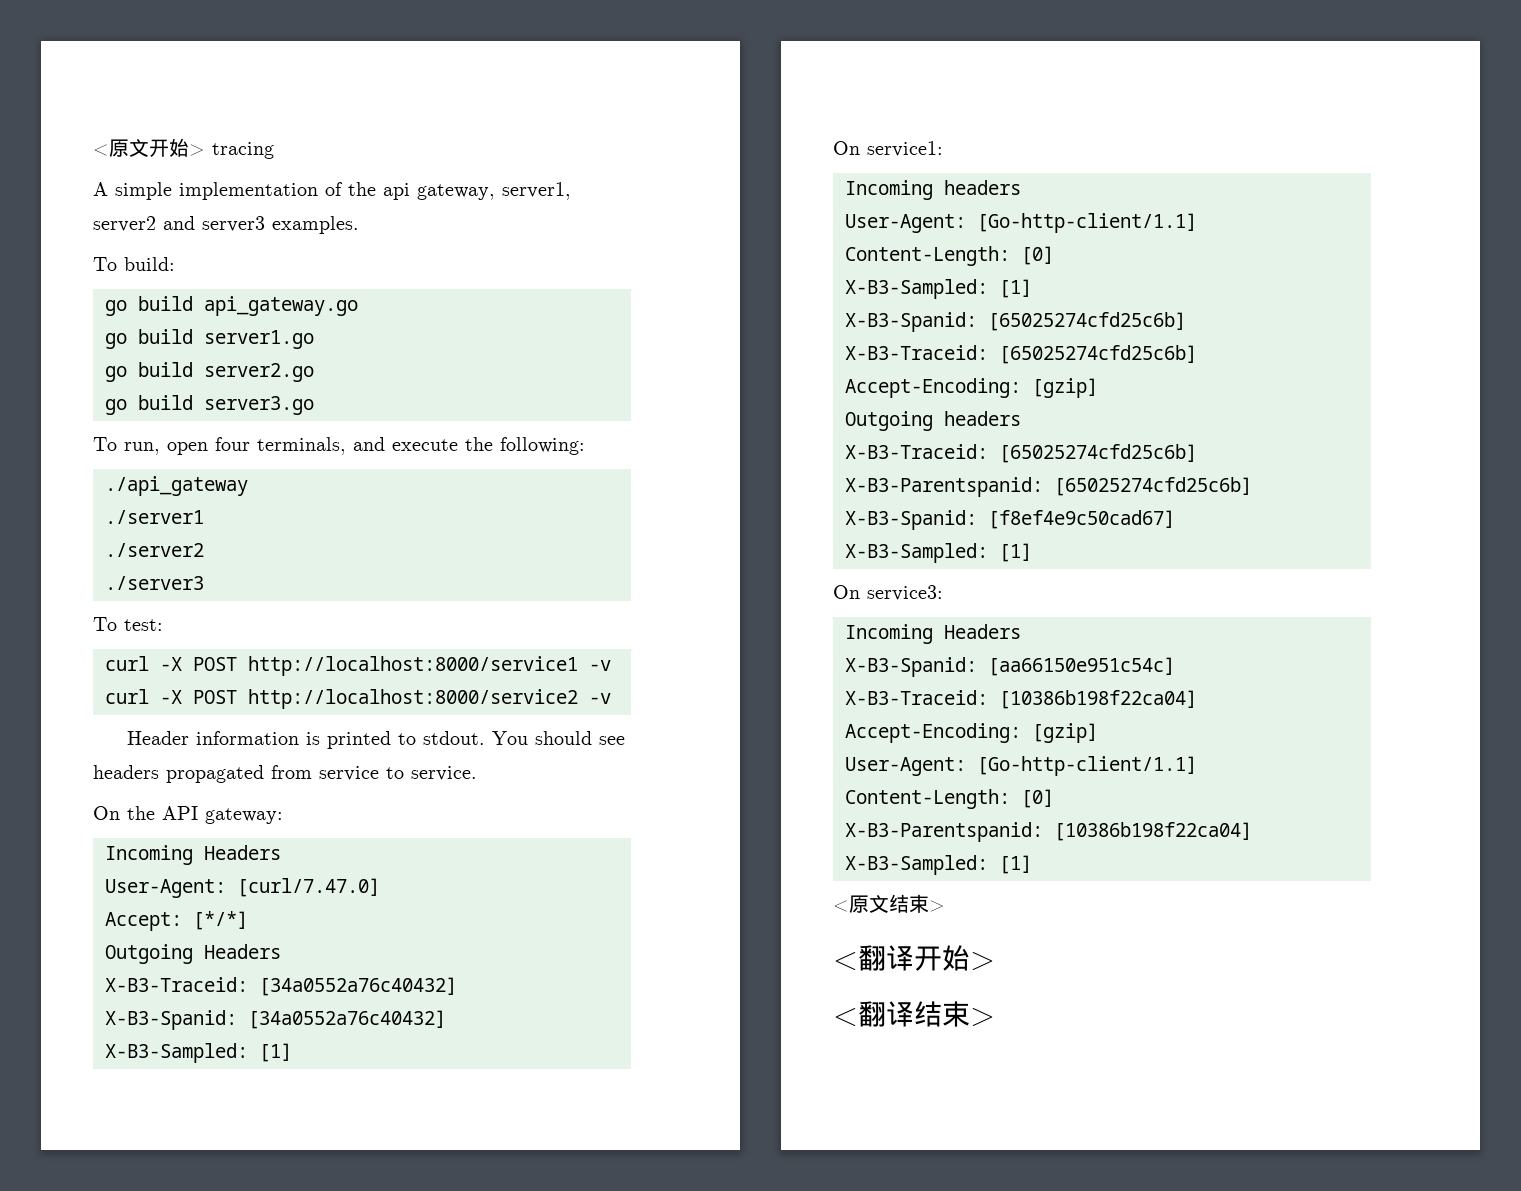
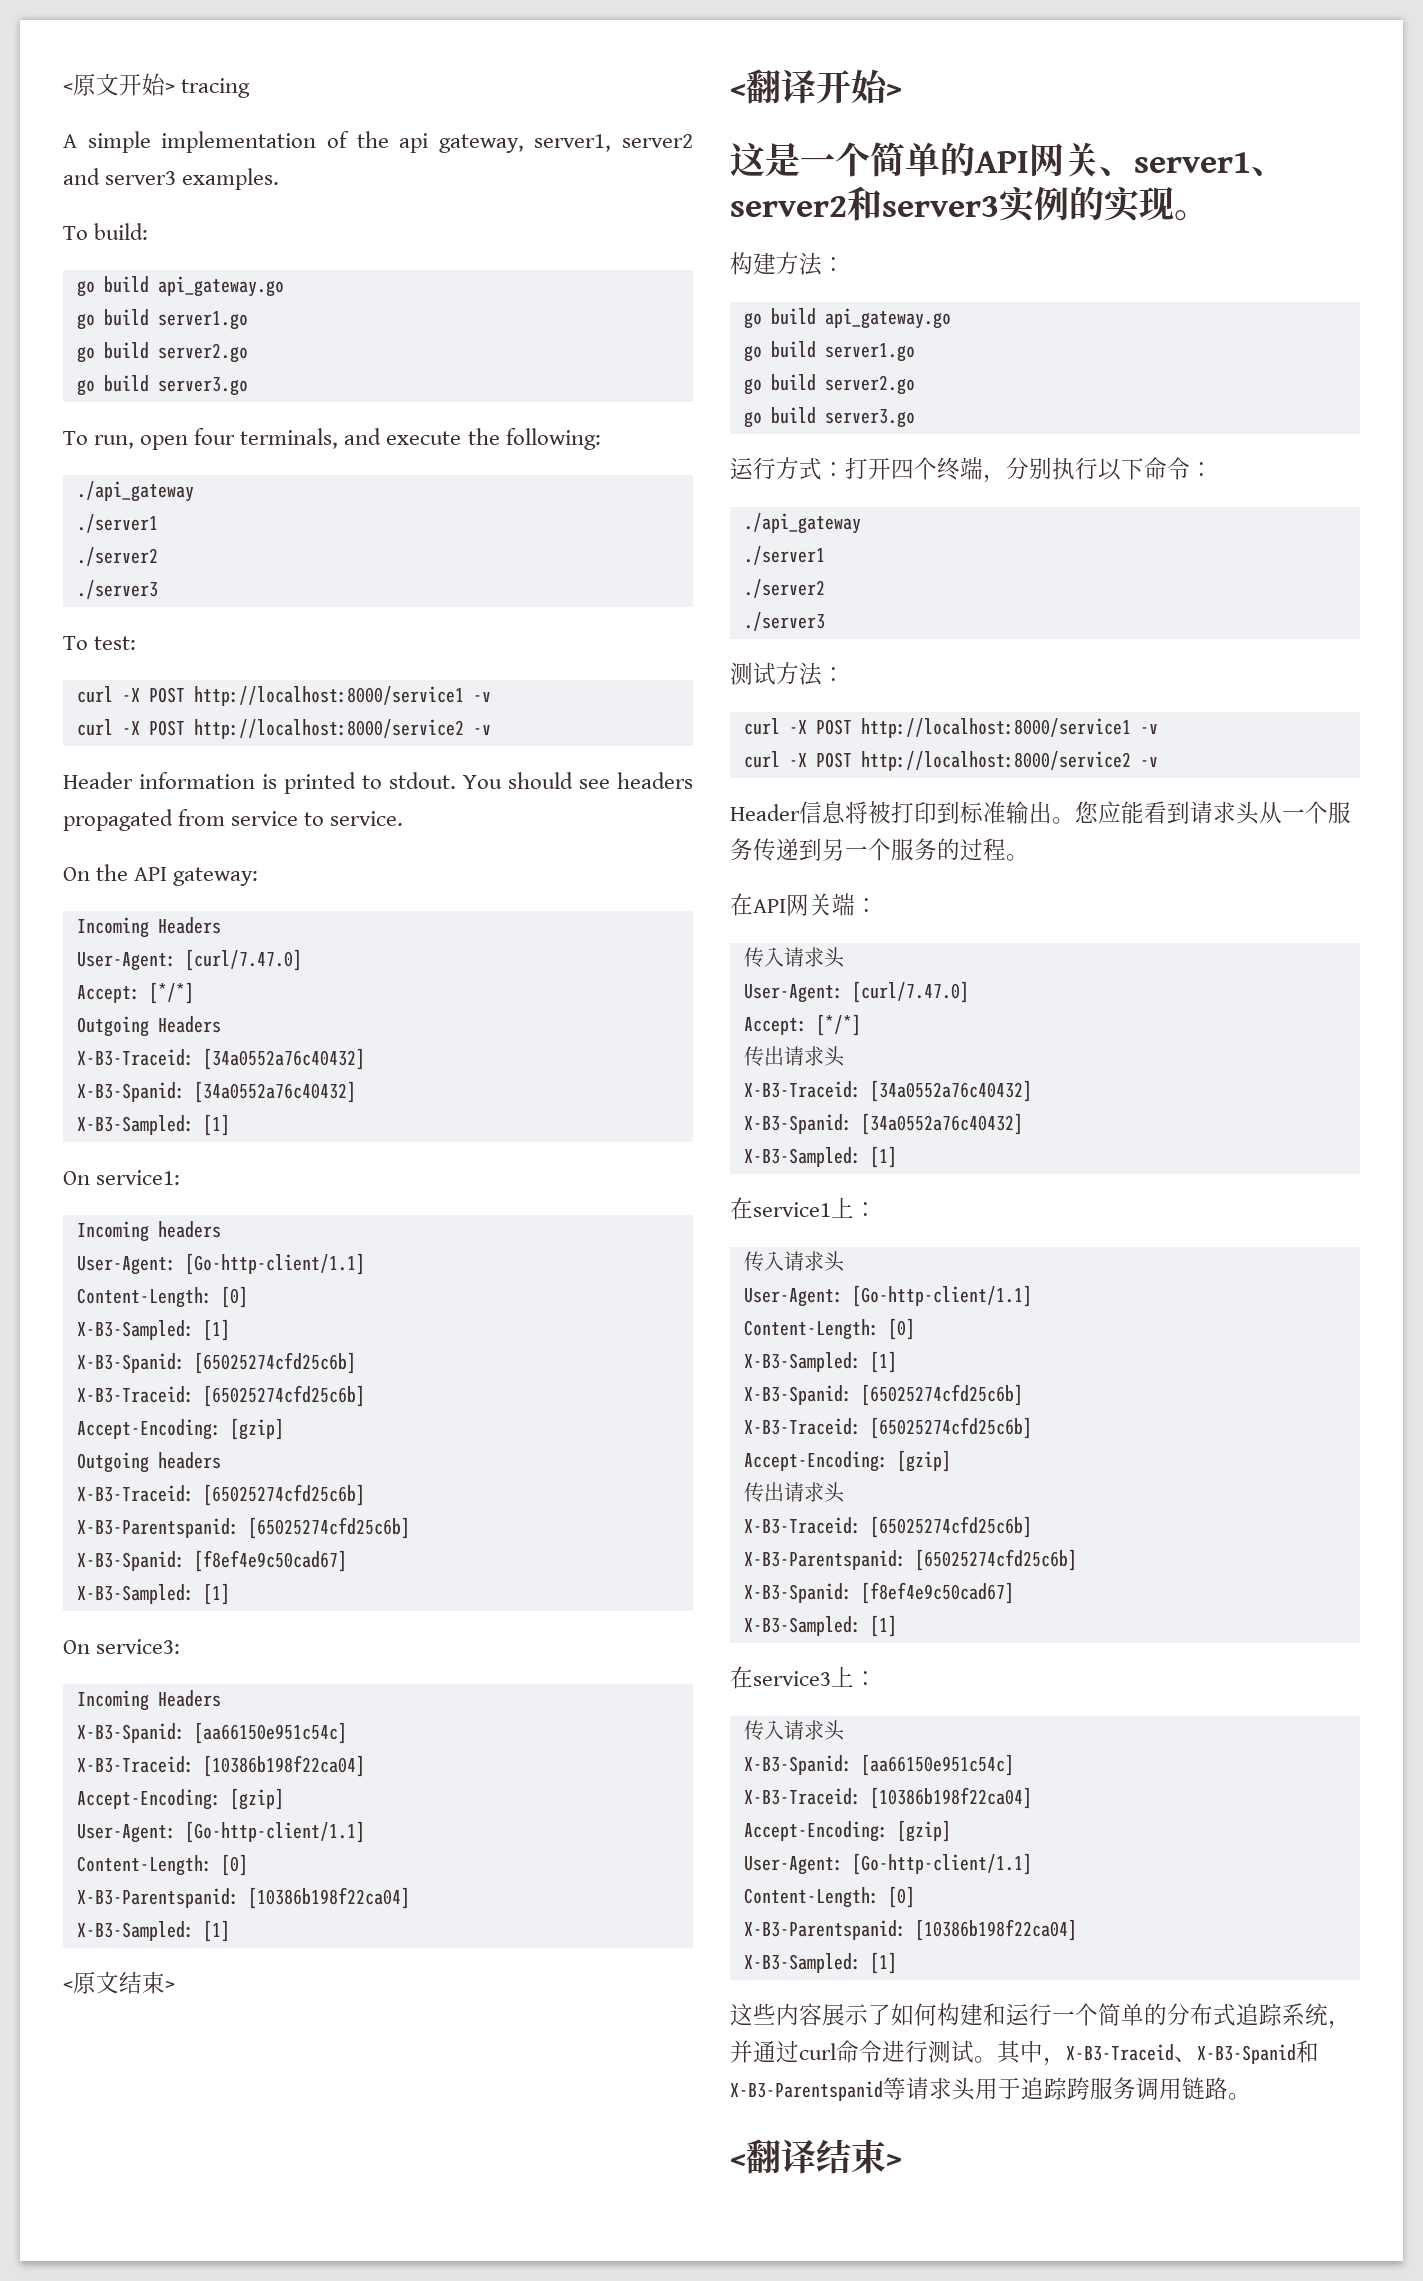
+ 这是一个简单的API网关、server1、server2和server3实例的实现。
+ 构建方法：
+ go build api_gateway.go
+ go build server1.go
+ go build server2.go
+ go build server3.go
+ 运行方式：打开四个终端，分别执行以下命令：
+ ./api_gateway
+ ./server1
+ ./server2
+ ./server3
+ 测试方法：
+ curl -X POST http://localhost:8000/service1 -v
+ curl -X POST http://localhost:8000/service2 -v
+ Header信息将被打印到标准输出。您应能看到请求头从一个服务传递到另一个服务的过程。
+ 在API网关端：
+ 传入请求头
+ User-Agent: [curl/7.47.0]
+ Accept: [*/*]
+ 传出请求头
+ X-B3-Traceid: [34a0552a76c40432]
+ X-B3-Spanid: [34a0552a76c40432]
+ X-B3-Sampled: [1]
+ 在service1上：
+ 传入请求头
+ User-Agent: [Go-http-client/1.1]
+ Content-Length: [0]
+ X-B3-Sampled: [1]
+ X-B3-Spanid: [65025274cfd25c6b]
+ X-B3-Traceid: [65025274cfd25c6b]
+ Accept-Encoding: [gzip]
+ 传出请求头
+ X-B3-Traceid: [65025274cfd25c6b]
+ X-B3-Parentspanid: [65025274cfd25c6b]
+ X-B3-Spanid: [f8ef4e9c50cad67]
+ X-B3-Sampled: [1]
+ 在service3上：
+ 传入请求头
+ X-B3-Spanid: [aa66150e951c54c]
+ X-B3-Traceid: [10386b198f22ca04]
+ Accept-Encoding: [gzip]
+ User-Agent: [Go-http-client/1.1]
+ Content-Length: [0]
+ X-B3-Parentspanid: [10386b198f22ca04]
+ X-B3-Sampled: [1]
+ 这些内容展示了如何构建和运行一个简单的分布式追踪系统，并通过curl命令进行测试。其中，X-B3-Traceid、X-B3-Spanid和X-B3-Parentspanid等请求头用于追踪跨服务调用链路。

